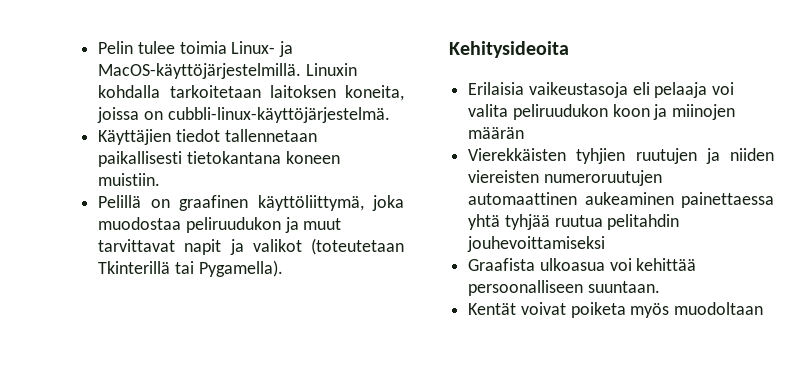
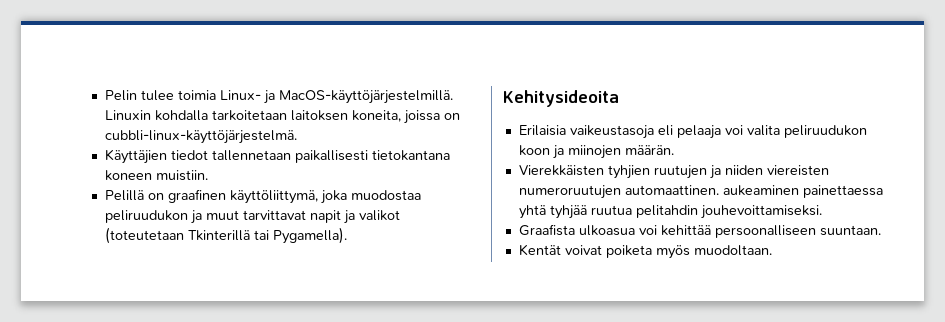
- Erilaisia vaikeustasoja eli pelaaja voi valita peliruudukon koon ja miinojen määrän
+ Erilaisia vaikeustasoja eli pelaaja voi valita peliruudukon koon ja miinojen määrän.
- Vierekkäisten tyhjien ruutujen ja niiden viereisten numeroruutujen automaattinen aukeaminen painettaessa yhtä tyhjää ruutua pelitahdin jouhevoittamiseksi
+ Vierekkäisten tyhjien ruutujen ja niiden viereisten numeroruutujen automaattinen. aukeaminen painettaessa yhtä tyhjää ruutua pelitahdin jouhevoittamiseksi.
- Kentät voivat poiketa myös muodoltaan
+ Kentät voivat poiketa myös muodoltaan.

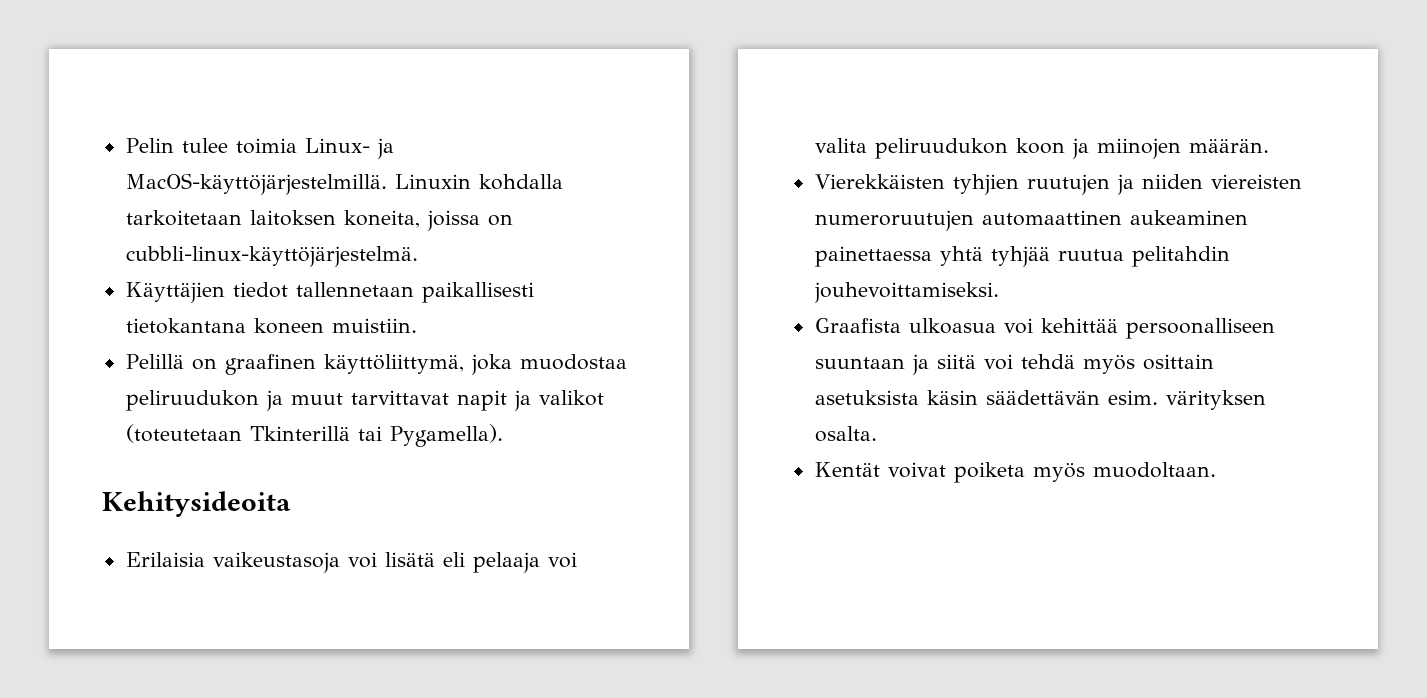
- Erilaisia vaikeustasoja eli pelaaja voi valita peliruudukon koon ja miinojen määrän.
+ Erilaisia vaikeustasoja voi lisätä eli pelaaja voi valita peliruudukon koon ja miinojen määrän.
- Vierekkäisten tyhjien ruutujen ja niiden viereisten numeroruutujen automaattinen. aukeaminen painettaessa yhtä tyhjää ruutua pelitahdin jouhevoittamiseksi.
+ Vierekkäisten tyhjien ruutujen ja niiden viereisten numeroruutujen automaattinen aukeaminen painettaessa yhtä tyhjää ruutua pelitahdin jouhevoittamiseksi.
- Graafista ulkoasua voi kehittää persoonalliseen suuntaan.
+ Graafista ulkoasua voi kehittää persoonalliseen suuntaan ja siitä voi tehdä myös osittain asetuksista käsin säädettävän esim. värityksen osalta.

